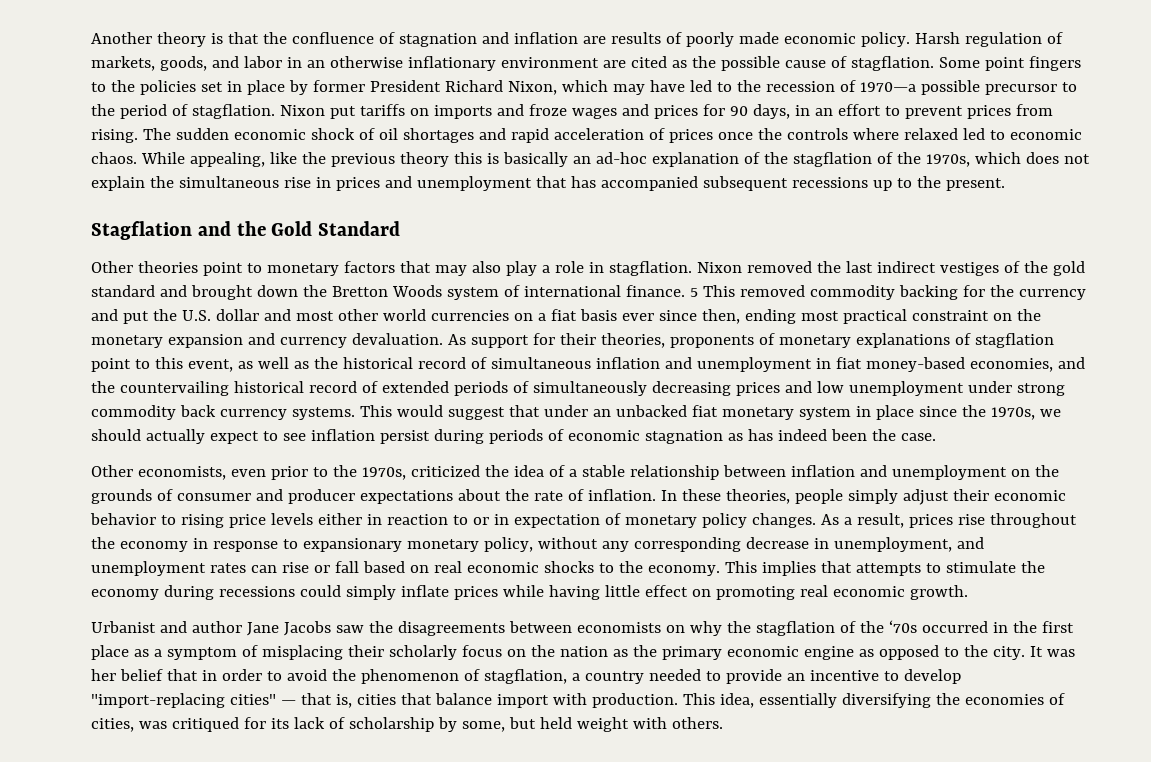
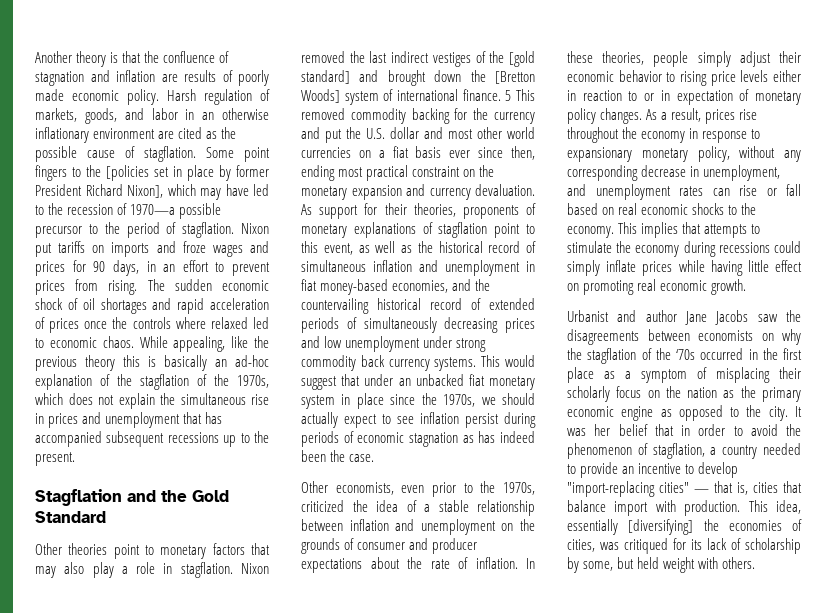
- Some point fingers to the policies set in place by former President Richard Nixon, which may have led to the recession of 1970—a possible precursor to the period of stagflation.
+ Some point fingers to the [policies set in place by former President Richard Nixon], which may have led to the recession of 1970—a possible precursor to the period of stagflation.
- Nixon removed the last indirect vestiges of the gold standard and brought down the Bretton Woods system of international finance.
+ Nixon removed the last indirect vestiges of the [gold standard] and brought down the [Bretton Woods] system of international finance.
- This idea, essentially diversifying the economies of cities, was critiqued for its lack of scholarship by some, but held weight with others.
+ This idea, essentially [diversifying] the economies of cities, was critiqued for its lack of scholarship by some, but held weight with others.

